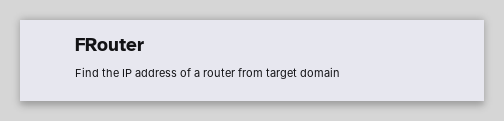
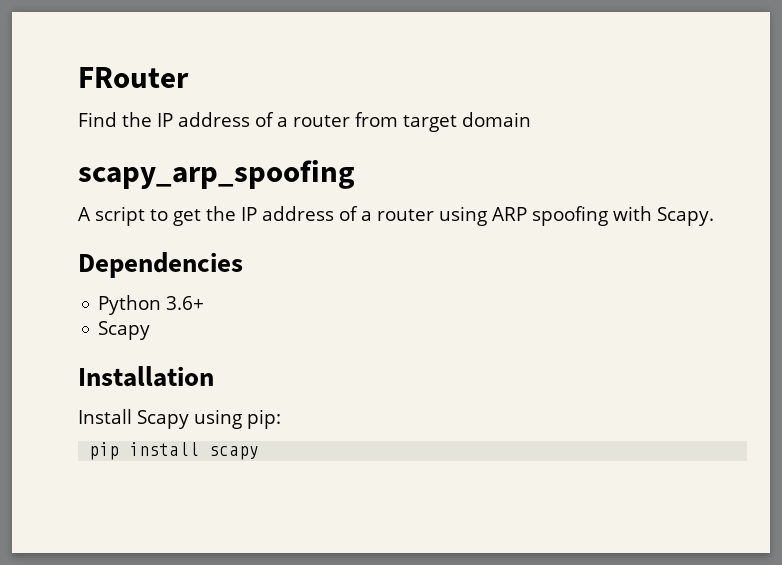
+ scapy_arp_spoofing
+ A script to get the IP address of a router using ARP spoofing with Scapy.
+ Dependencies
+ Python 3.6+
+ Scapy
+ Installation
+ Install Scapy using pip:
+ pip install scapy

